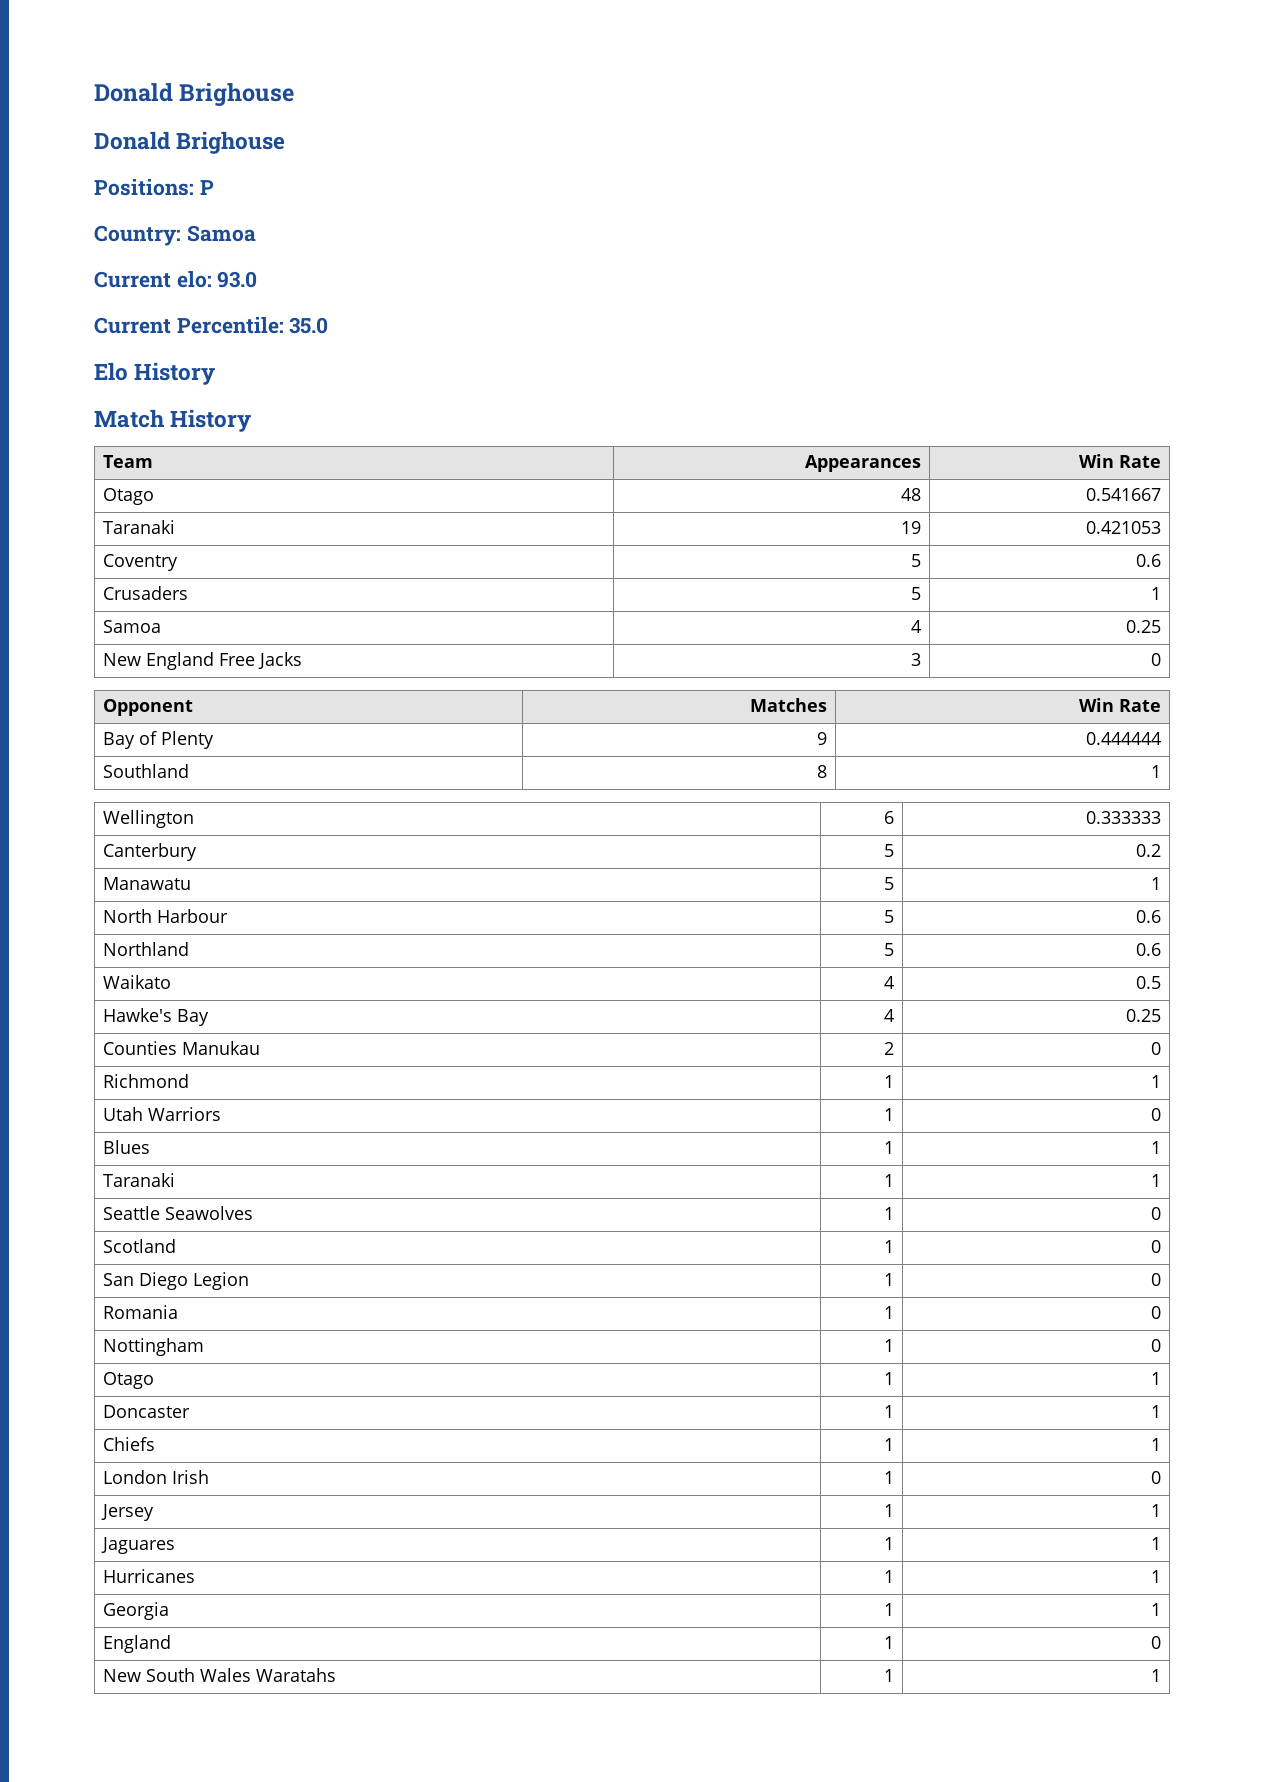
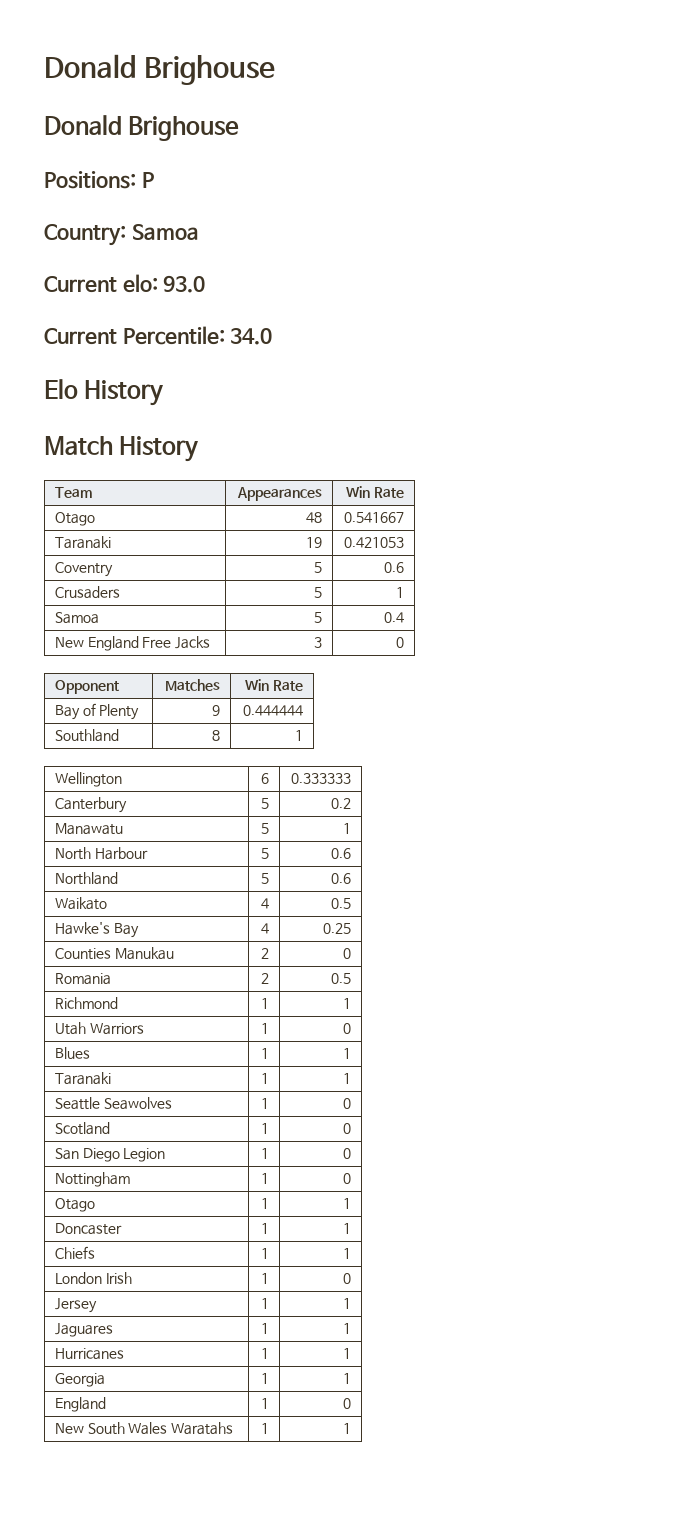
- Current Percentile: 35.0
+ Current Percentile: 34.0
- Samoa | 4 | 0.25
+ Samoa | 5 | 0.4
+ Romania | 2 | 0.5
- Romania | 1 | 0

